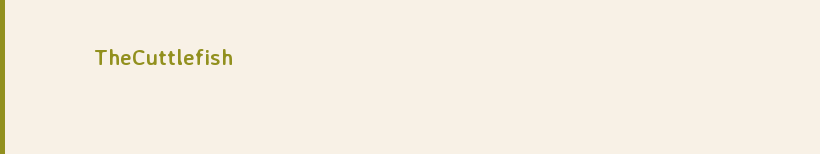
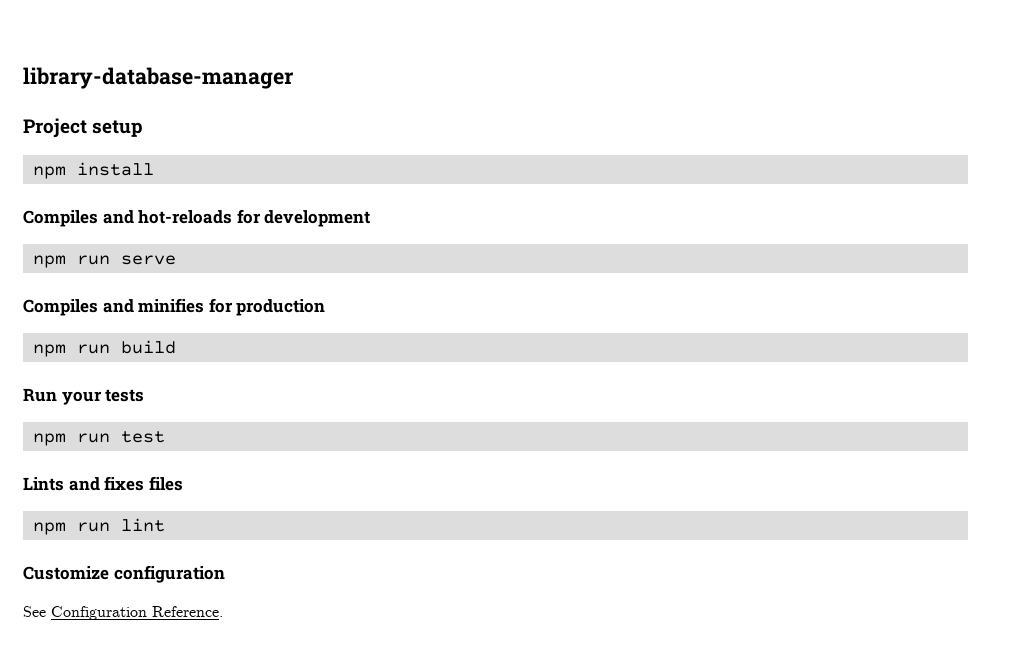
- TheCuttlefish
+ library-database-manager
+ Project setup
+ npm install
+ Compiles and hot-reloads for development
+ npm run serve
+ Compiles and minifies for production
+ npm run build
+ Run your tests
+ npm run test
+ Lints and fixes files
+ npm run lint
+ Customize configuration
+ See Configuration Reference.

